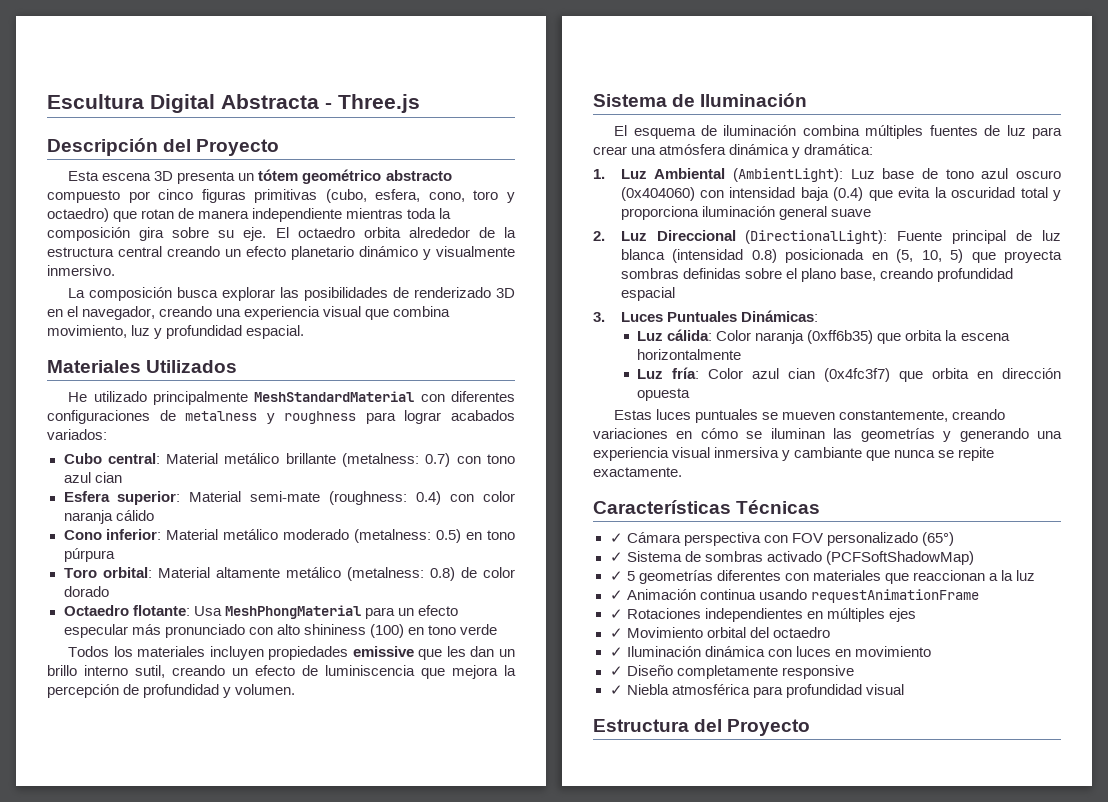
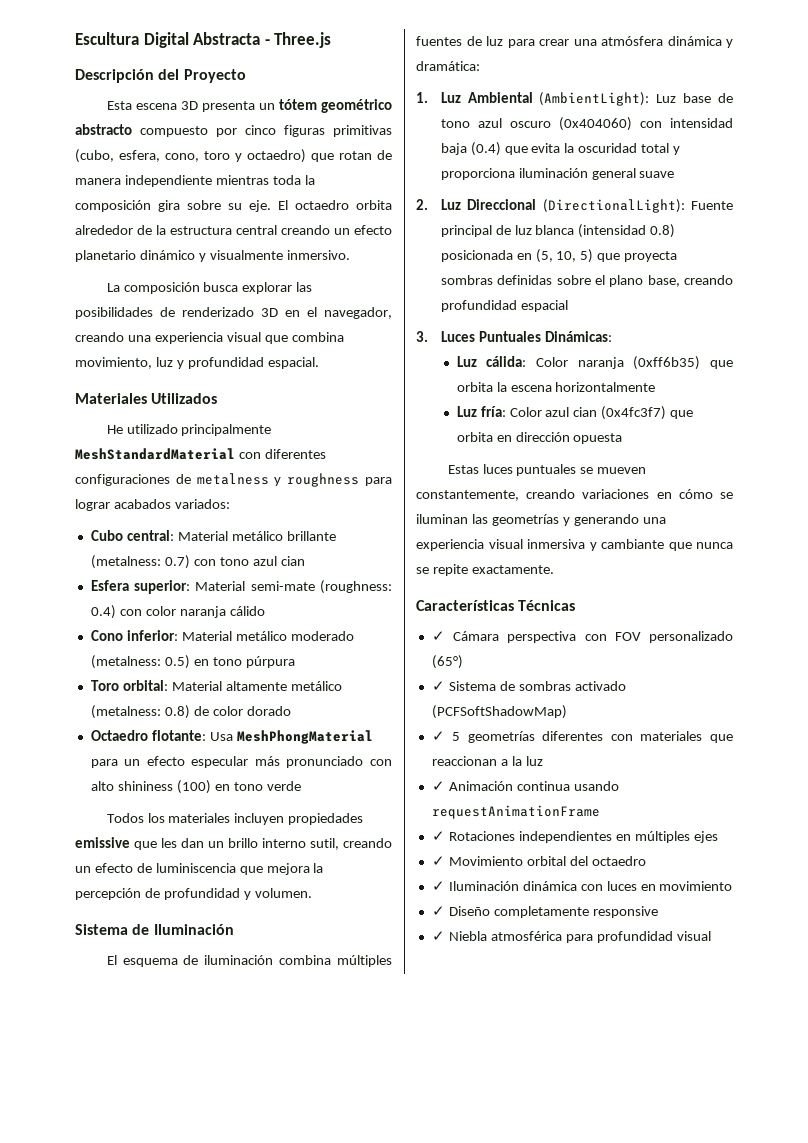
- Estructura del Proyecto

